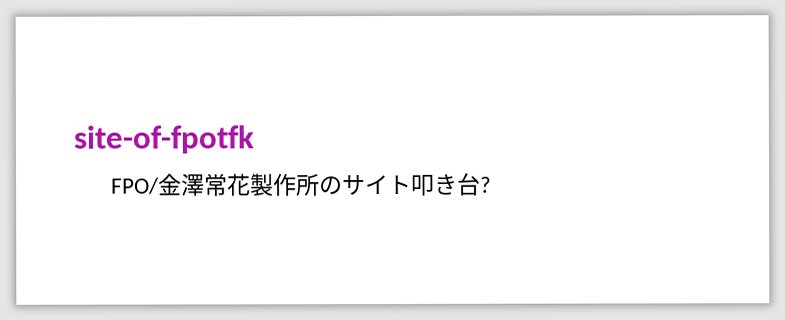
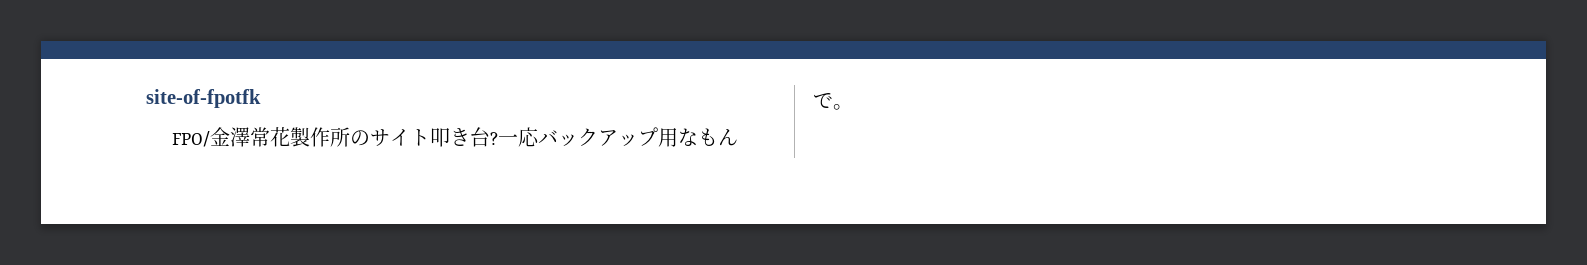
+ 一応バックアップ用なもんで。

